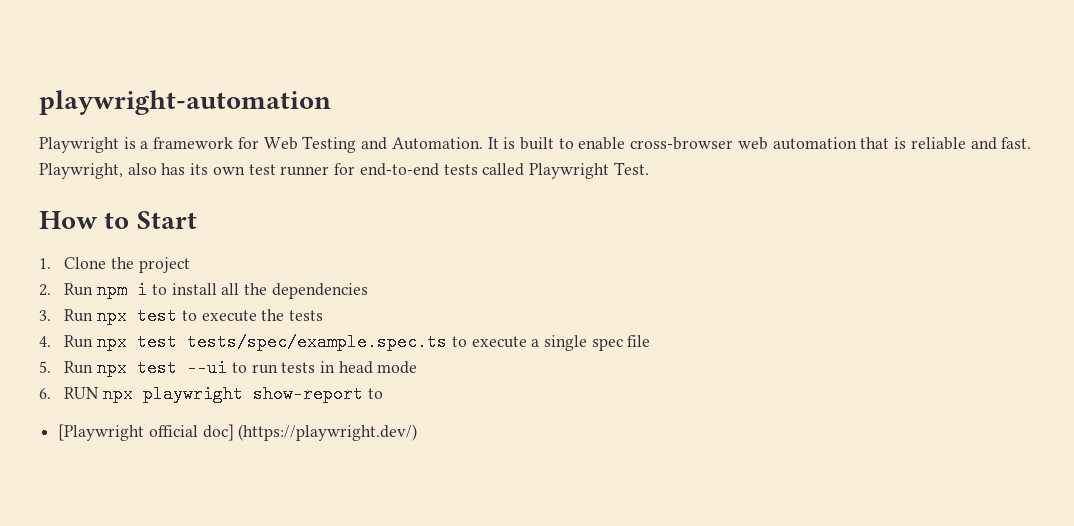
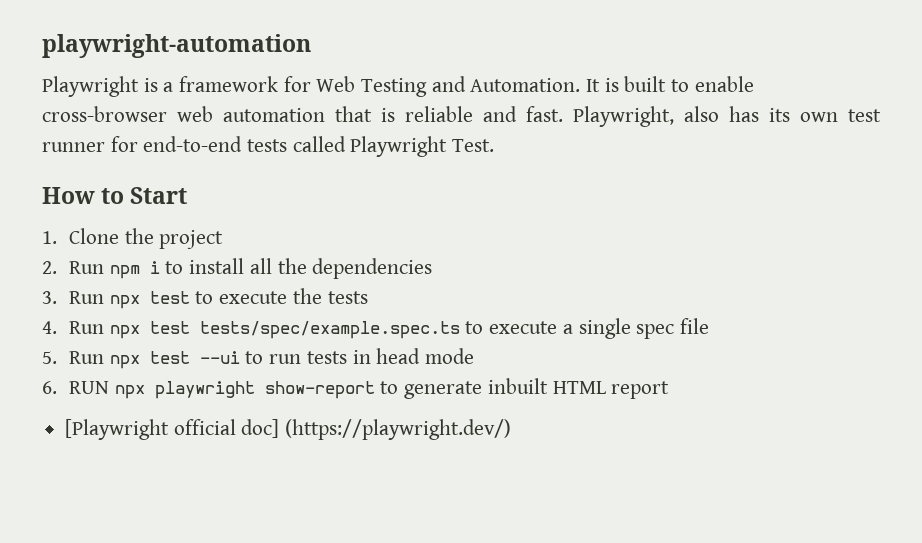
- 6. RUN npx playwright show-report to
+ 6. RUN npx playwright show-report to generate inbuilt HTML report

